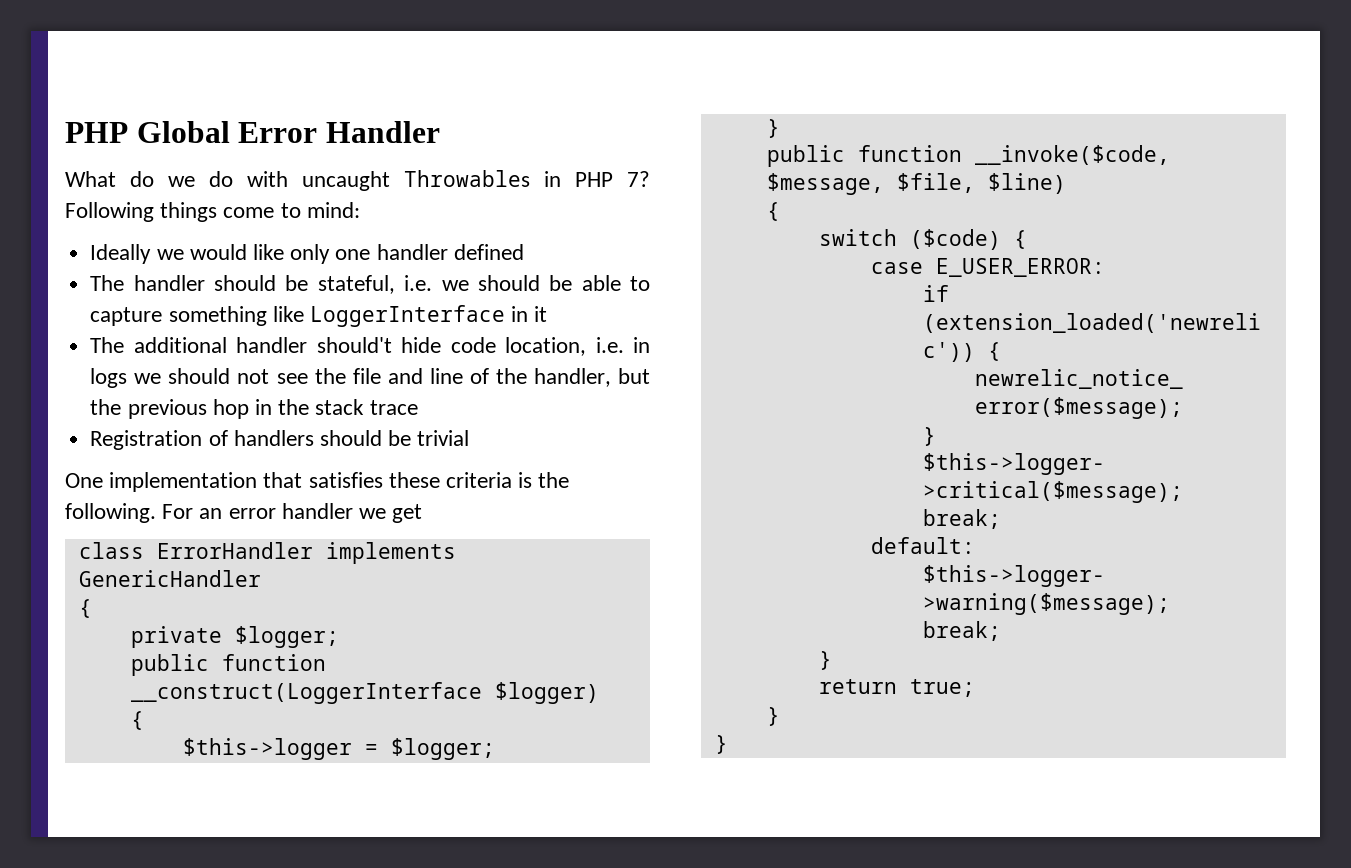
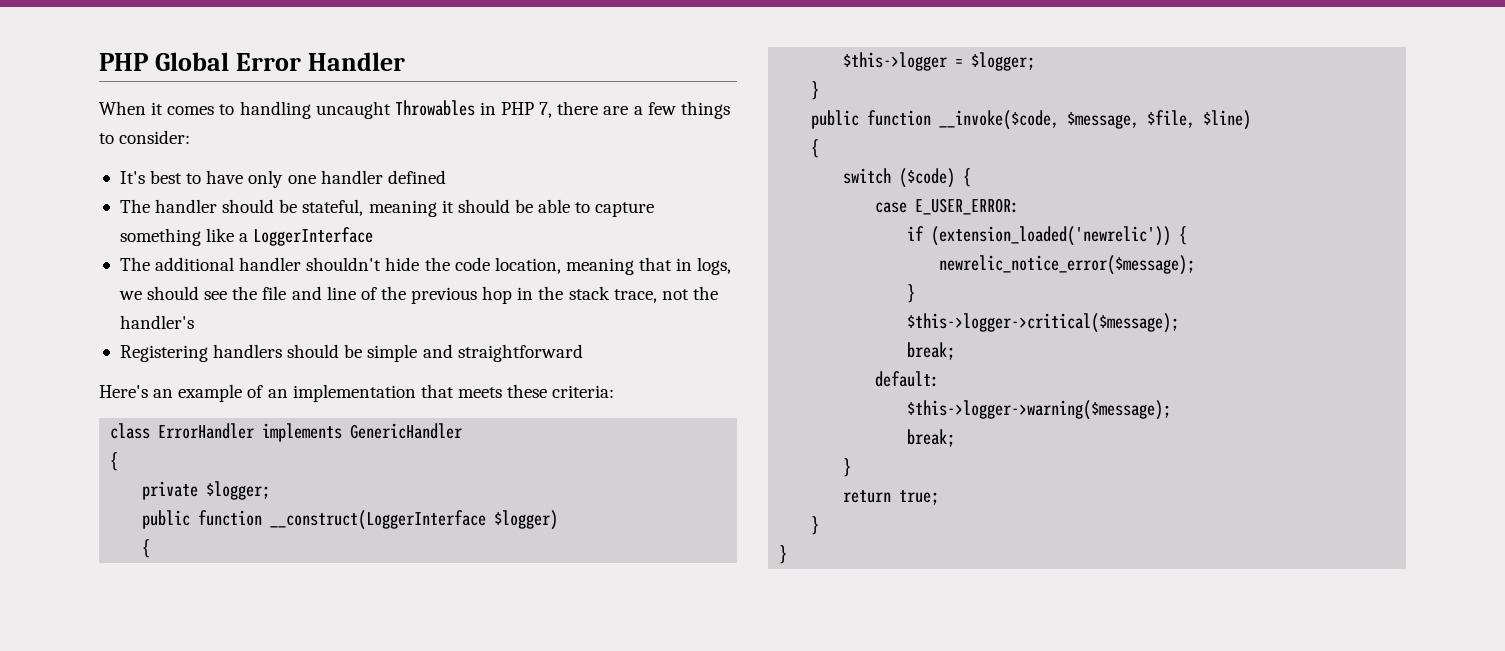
- What do we do with uncaught Throwables in PHP 7? Following things come to mind:
- Ideally we would like only one handler defined
+ When it comes to handling uncaught Throwables in PHP 7, there are a few things to consider:
+ It's best to have only one handler defined
- The handler should be stateful, i.e. we should be able to capture something like LoggerInterface in it
+ The handler should be stateful, meaning it should be able to capture something like a LoggerInterface
- The additional handler should't hide code location, i.e. in logs we should not see the file and line of the handler, but the previous hop in the stack trace
- Registration of handlers should be trivial
- One implementation that satisfies these criteria is the following. For an error handler we get
+ The additional handler shouldn't hide the code location, meaning that in logs, we should see the file and line of the previous hop in the stack trace, not the handler's
+ Registering handlers should be simple and straightforward
+ Here's an example of an implementation that meets these criteria:

